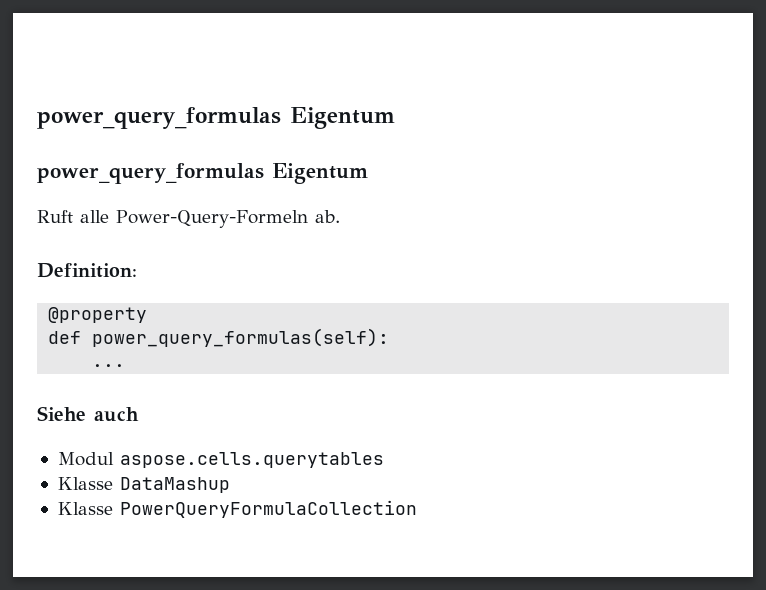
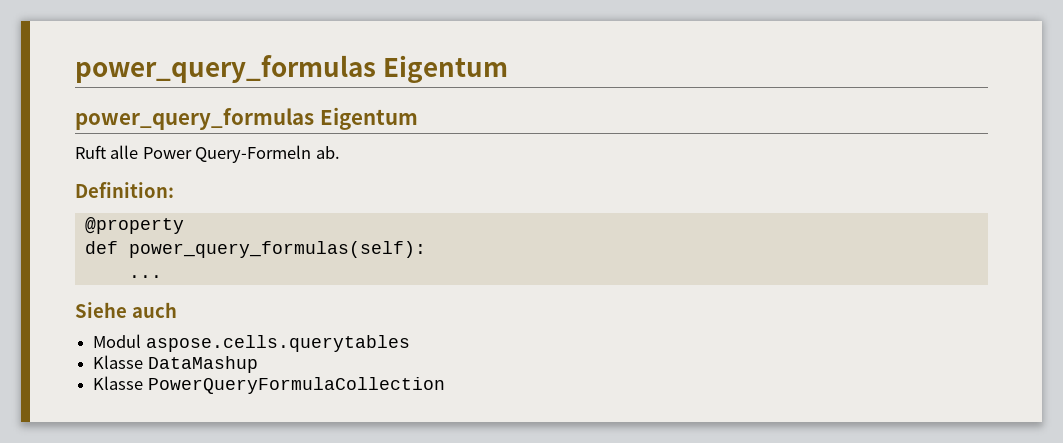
- Ruft alle Power-Query-Formeln ab.
+ Ruft alle Power Query-Formeln ab.

